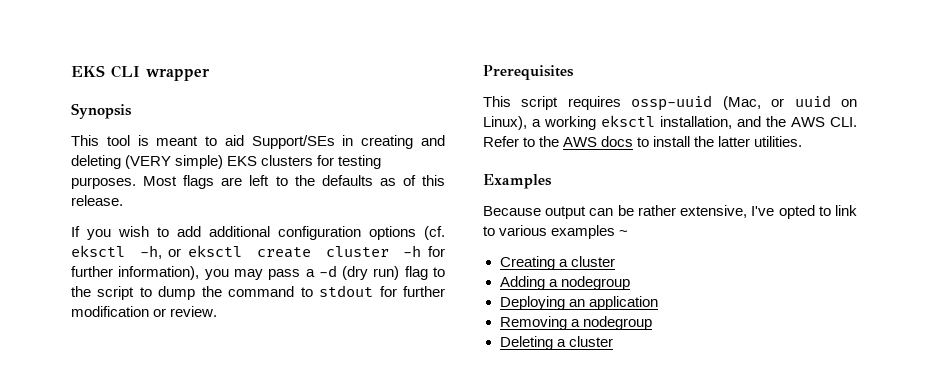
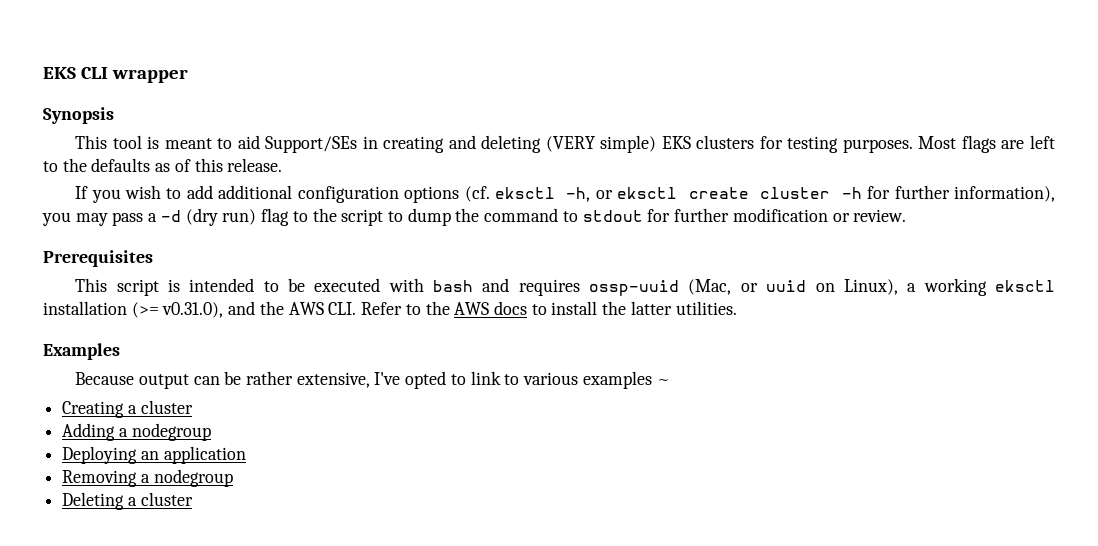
- This script requires ossp-uuid (Mac, or uuid on Linux), a working eksctl installation, and the AWS CLI. Refer to the AWS docs to install the latter utilities.
+ This script is intended to be executed with bash and requires ossp-uuid (Mac, or uuid on Linux), a working eksctl installation (>= v0.31.0), and the AWS CLI. Refer to the AWS docs to install the latter utilities.

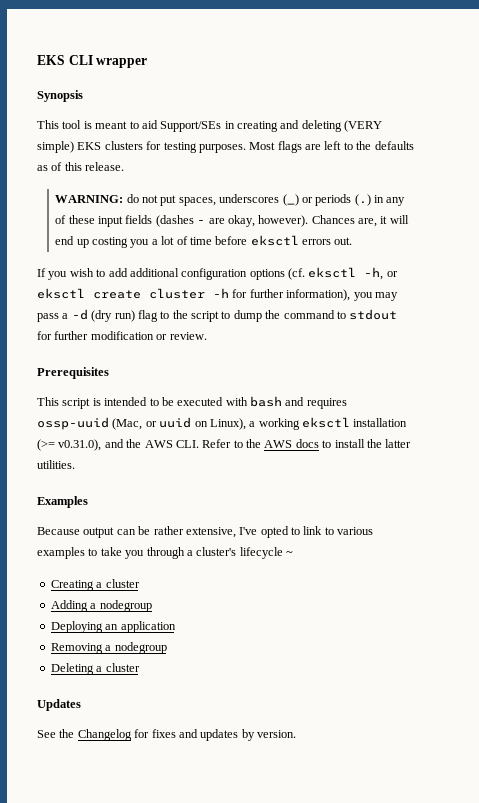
+ WARNING: do not put spaces, underscores (_) or periods (.) in any of these input fields (dashes - are okay, however). Chances are, it will end up costing you a lot of time before eksctl errors out.
- Because output can be rather extensive, I've opted to link to various examples ~
+ Because output can be rather extensive, I've opted to link to various examples to take you through a cluster's lifecycle ~
+ Updates
+ See the Changelog for fixes and updates by version.

